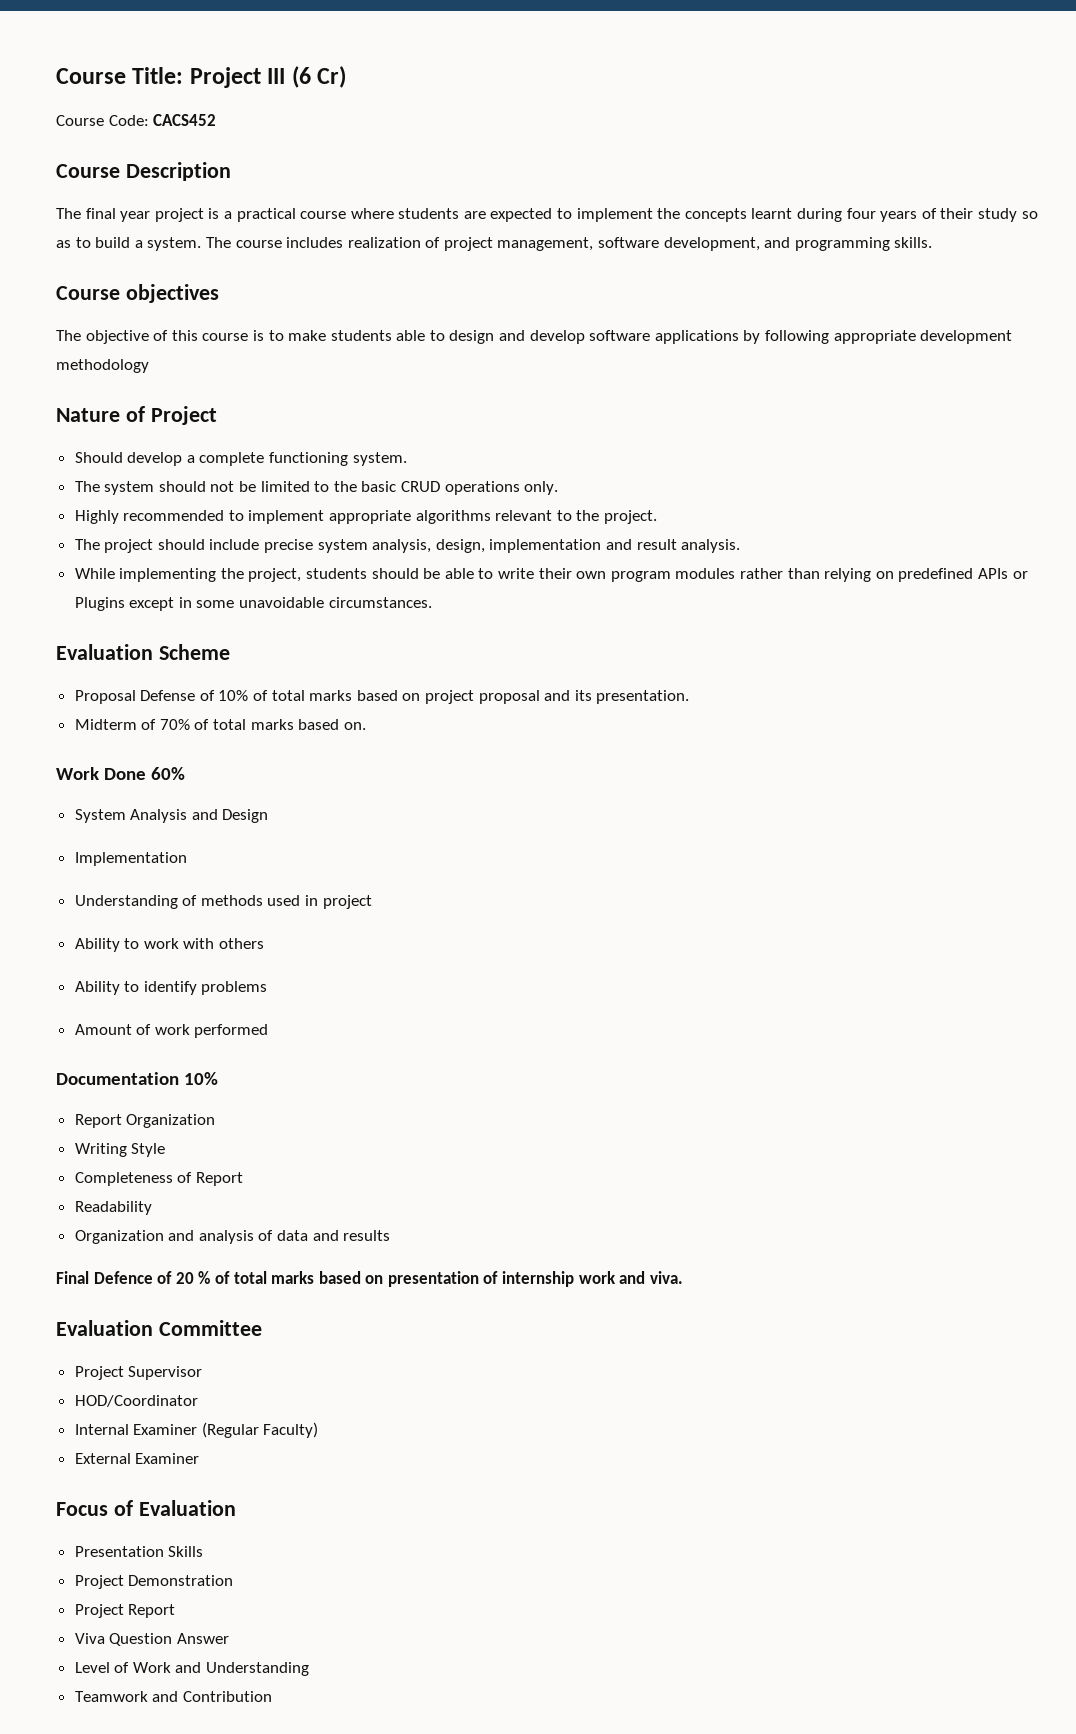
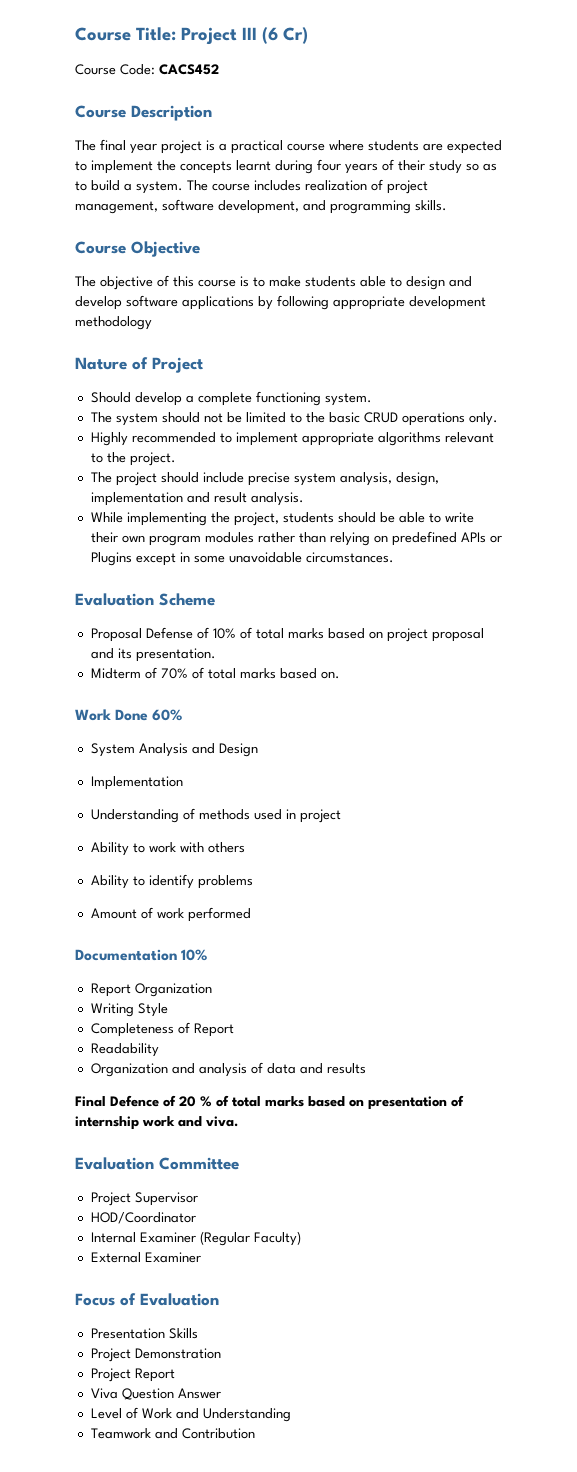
- Course objectives
+ Course Objective

